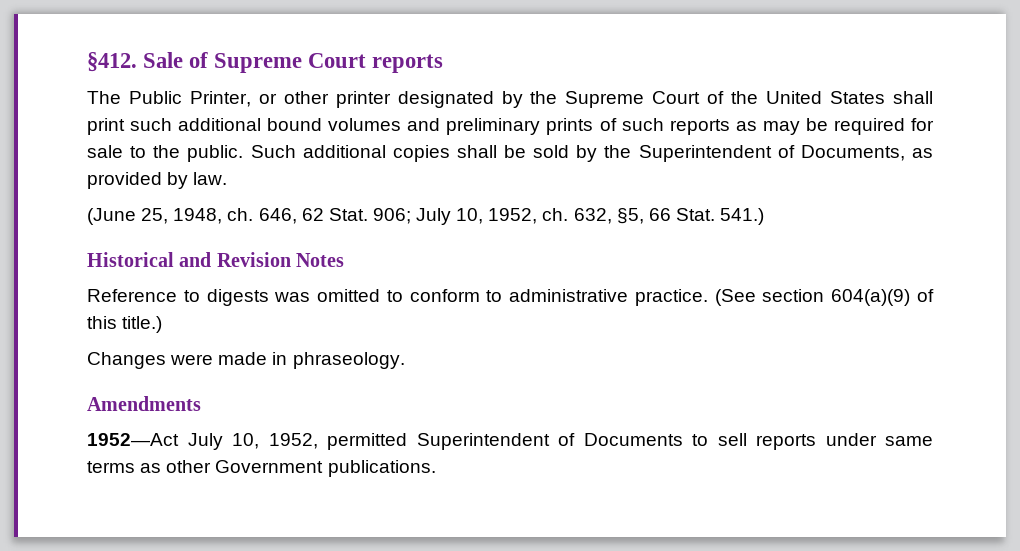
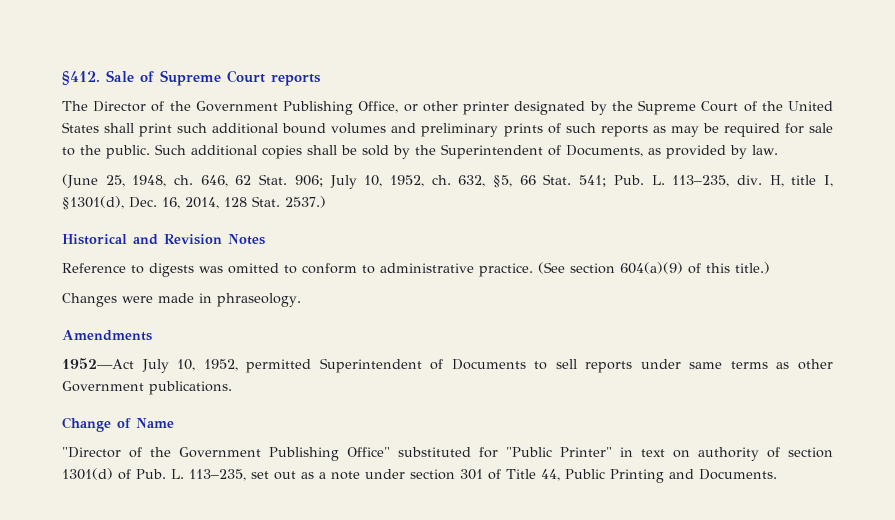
- The Public Printer, or other printer designated by the Supreme Court of the United States shall print such additional bound volumes and preliminary prints of such reports as may be required for sale to the public.
+ The Director of the Government Publishing Office, or other printer designated by the Supreme Court of the United States shall print such additional bound volumes and preliminary prints of such reports as may be required for sale to the public.
- 541.)
+ 541; Pub. L. 113–235, div. H, title I, §1301(d), Dec. 16, 2014, 128 Stat. 2537.)
+ Change of Name
+ "Director of the Government Publishing Office" substituted for "Public Printer" in text on authority of section 1301(d) of Pub. L. 113–235, set out as a note under section 301 of Title 44, Public Printing and Documents.

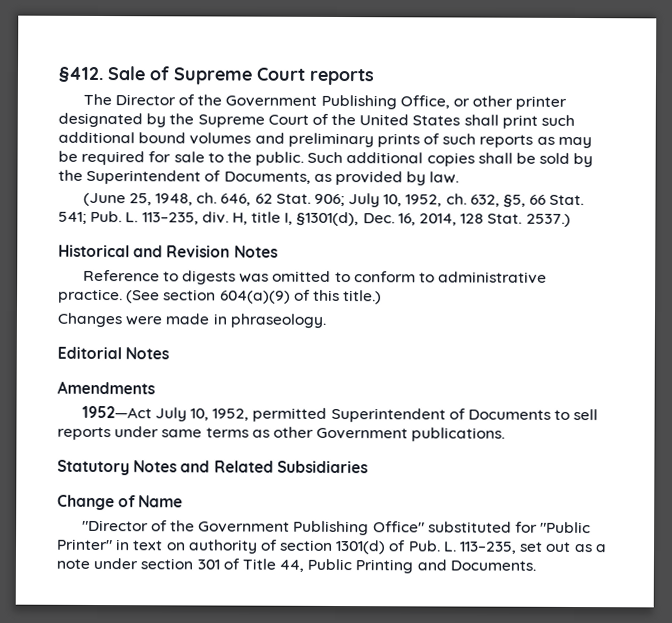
+ Editorial Notes
+ Statutory Notes and Related Subsidiaries

